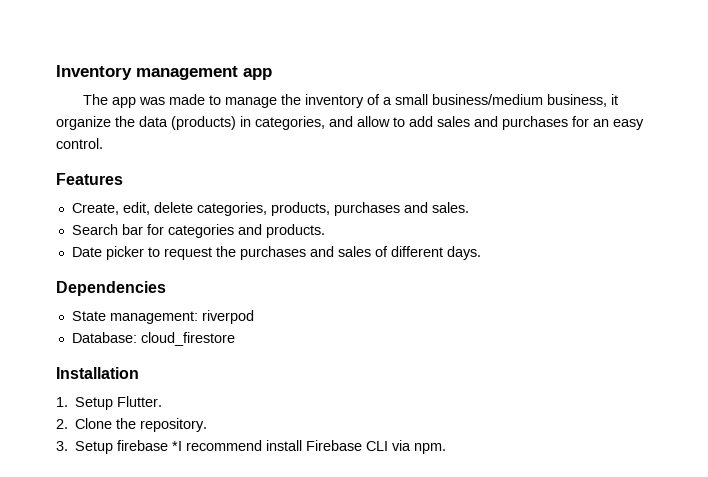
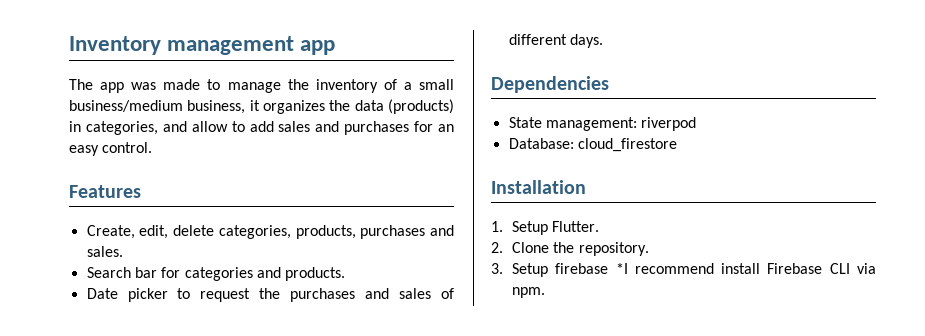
- The app was made to manage the inventory of a small business/medium business, it organize the data (products) in categories, and allow to add sales and purchases for an easy control.
+ The app was made to manage the inventory of a small business/medium business, it organizes the data (products) in categories, and allow to add sales and purchases for an easy control.

